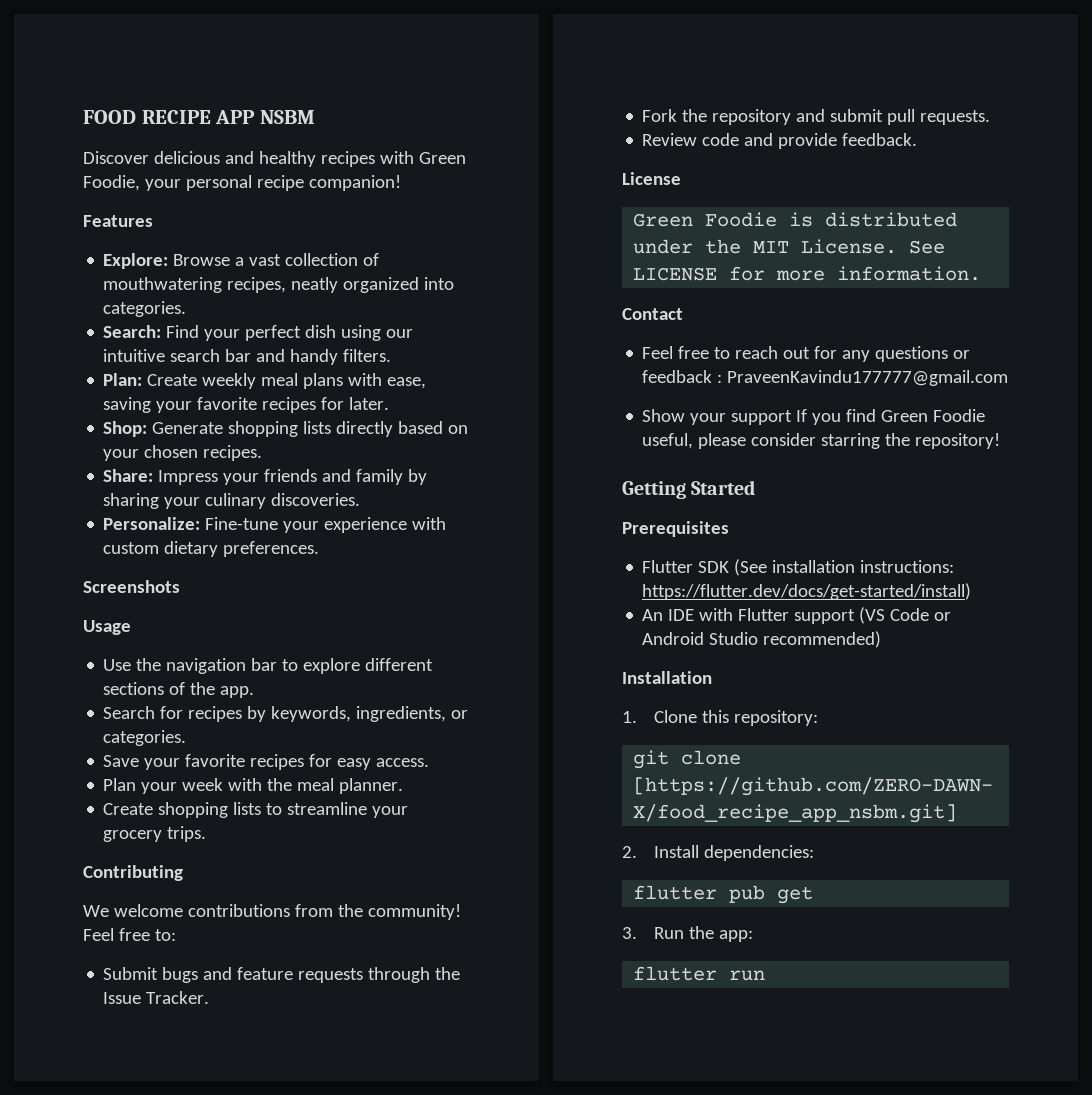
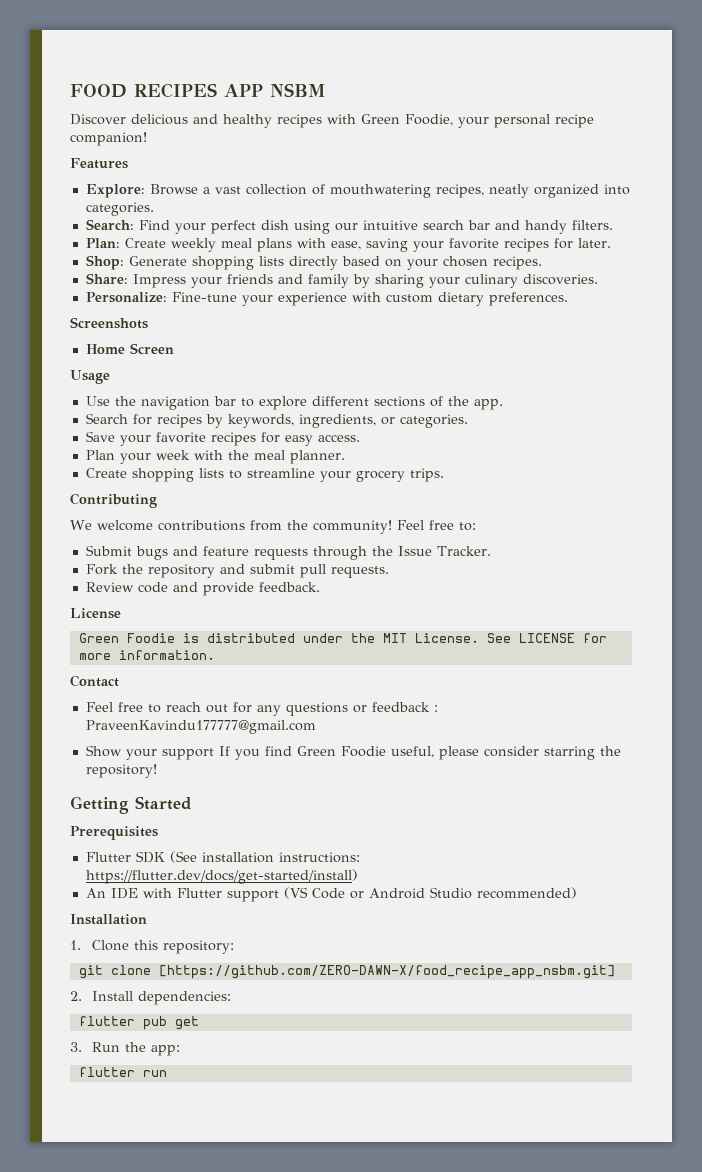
- FOOD RECIPE APP NSBM
+ FOOD RECIPES APP NSBM
+ Home Screen

